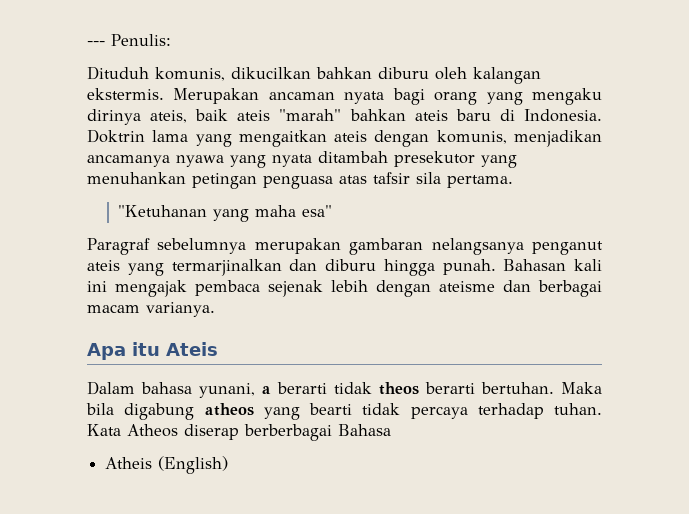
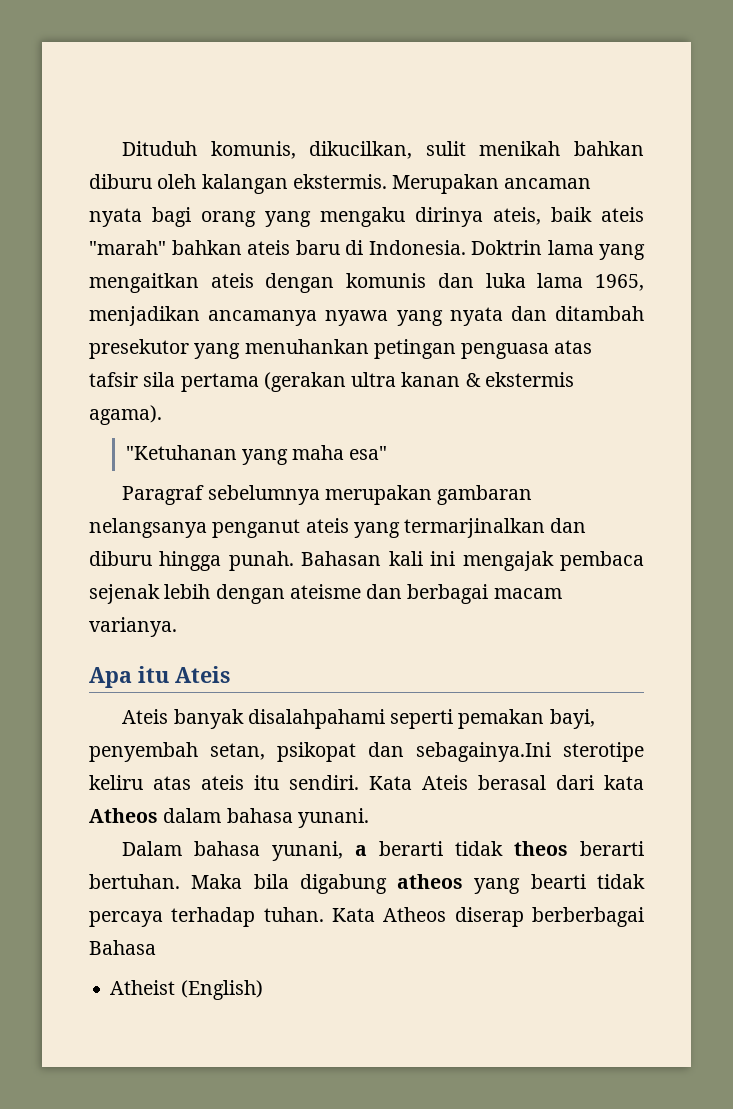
- --- Penulis:
- Dituduh komunis, dikucilkan bahkan diburu oleh kalangan ekstermis.
+ Dituduh komunis, dikucilkan, sulit menikah bahkan diburu oleh kalangan ekstermis.
- Doktrin lama yang mengaitkan ateis dengan komunis, menjadikan ancamanya nyawa yang nyata ditambah presekutor yang menuhankan petingan penguasa atas tafsir sila pertama.
+ Doktrin lama yang mengaitkan ateis dengan komunis dan luka lama 1965, menjadikan ancamanya nyawa yang nyata dan ditambah presekutor yang menuhankan petingan penguasa atas tafsir sila pertama (gerakan ultra kanan & ekstermis agama).
+ Ateis banyak disalahpahami seperti pemakan bayi, penyembah setan, psikopat dan sebagainya.Ini sterotipe keliru atas ateis itu sendiri. Kata Ateis berasal dari kata Atheos dalam bahasa yunani.
- Atheis (English)
+ Atheist (English)

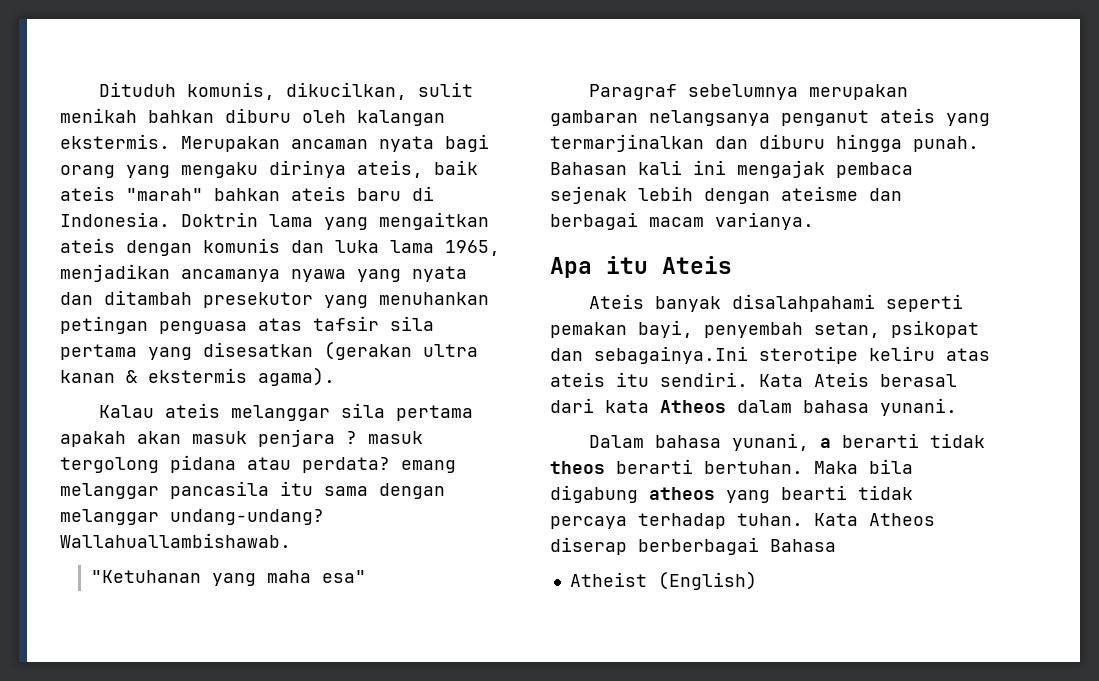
- Doktrin lama yang mengaitkan ateis dengan komunis dan luka lama 1965, menjadikan ancamanya nyawa yang nyata dan ditambah presekutor yang menuhankan petingan penguasa atas tafsir sila pertama (gerakan ultra kanan & ekstermis agama).
+ Doktrin lama yang mengaitkan ateis dengan komunis dan luka lama 1965, menjadikan ancamanya nyawa yang nyata dan ditambah presekutor yang menuhankan petingan penguasa atas tafsir sila pertama yang disesatkan (gerakan ultra kanan & ekstermis agama).
+ Kalau ateis melanggar sila pertama apakah akan masuk penjara ? masuk tergolong pidana atau perdata? emang melanggar pancasila itu sama dengan melanggar undang-undang? Wallahuallambishawab.

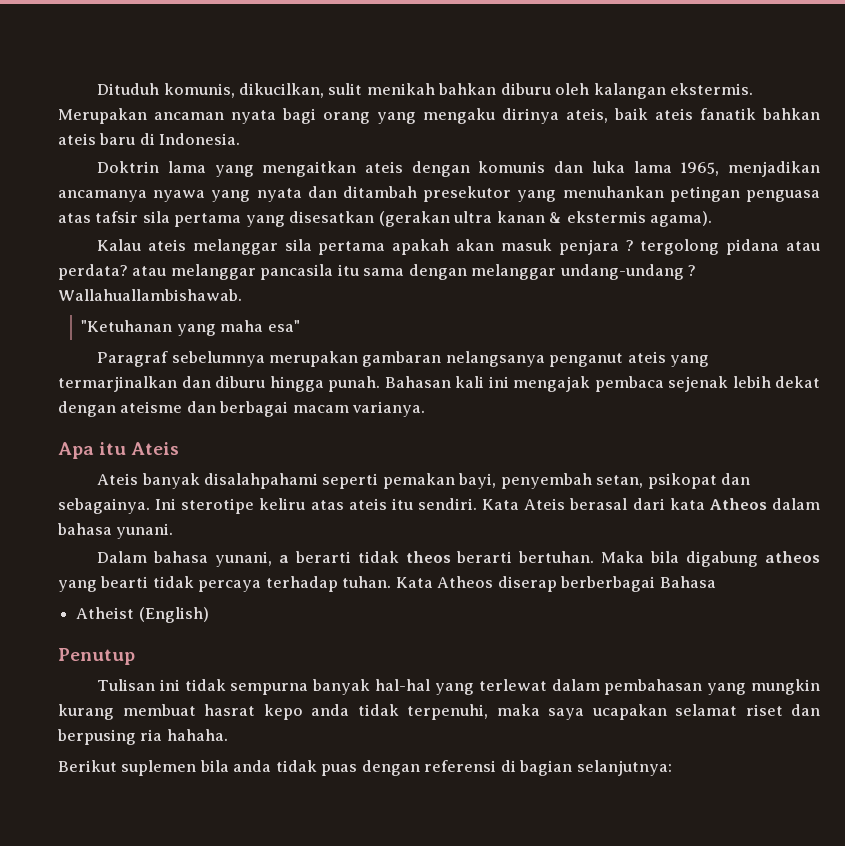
- Merupakan ancaman nyata bagi orang yang mengaku dirinya ateis, baik ateis "marah" bahkan ateis baru di Indonesia. Doktrin lama yang mengaitkan ateis dengan komunis dan luka lama 1965, menjadikan ancamanya nyawa yang nyata dan ditambah presekutor yang menuhankan petingan penguasa atas tafsir sila pertama yang disesatkan (gerakan ultra kanan & ekstermis agama).
+ Merupakan ancaman nyata bagi orang yang mengaku dirinya ateis, baik ateis fanatik bahkan ateis baru di Indonesia.
+ Doktrin lama yang mengaitkan ateis dengan komunis dan luka lama 1965, menjadikan ancamanya nyawa yang nyata dan ditambah presekutor yang menuhankan petingan penguasa atas tafsir sila pertama yang disesatkan (gerakan ultra kanan & ekstermis agama).
- Kalau ateis melanggar sila pertama apakah akan masuk penjara ? masuk tergolong pidana atau perdata? emang melanggar pancasila itu sama dengan melanggar undang-undang?
+ Kalau ateis melanggar sila pertama apakah akan masuk penjara ? tergolong pidana atau perdata? atau melanggar pancasila itu sama dengan melanggar undang-undang ?
- Bahasan kali ini mengajak pembaca sejenak lebih dengan ateisme dan berbagai macam varianya.
+ Bahasan kali ini mengajak pembaca sejenak lebih dekat dengan ateisme dan berbagai macam varianya.
- Ateis banyak disalahpahami seperti pemakan bayi, penyembah setan, psikopat dan sebagainya.Ini sterotipe keliru atas ateis itu sendiri.
+ Ateis banyak disalahpahami seperti pemakan bayi, penyembah setan, psikopat dan sebagainya. Ini sterotipe keliru atas ateis itu sendiri.
+ Penutup
+ Tulisan ini tidak sempurna banyak hal-hal yang terlewat dalam pembahasan yang mungkin kurang membuat hasrat kepo anda tidak terpenuhi, maka saya ucapakan selamat riset dan berpusing ria hahaha.
+ Berikut suplemen bila anda tidak puas dengan referensi di bagian selanjutnya:

